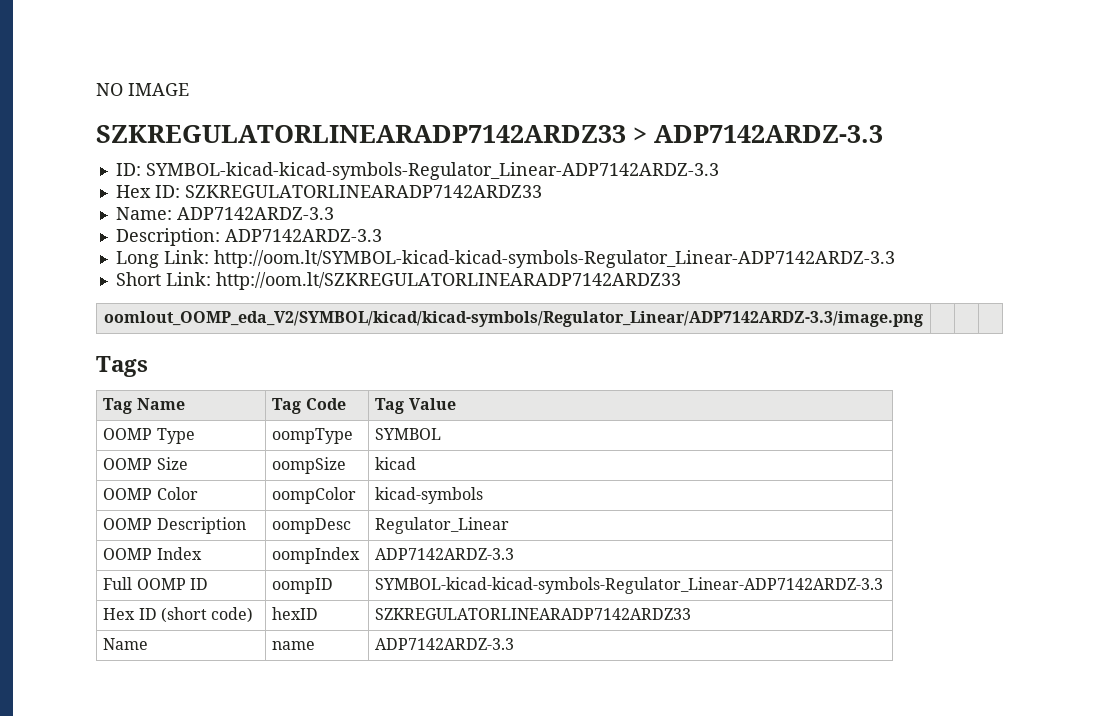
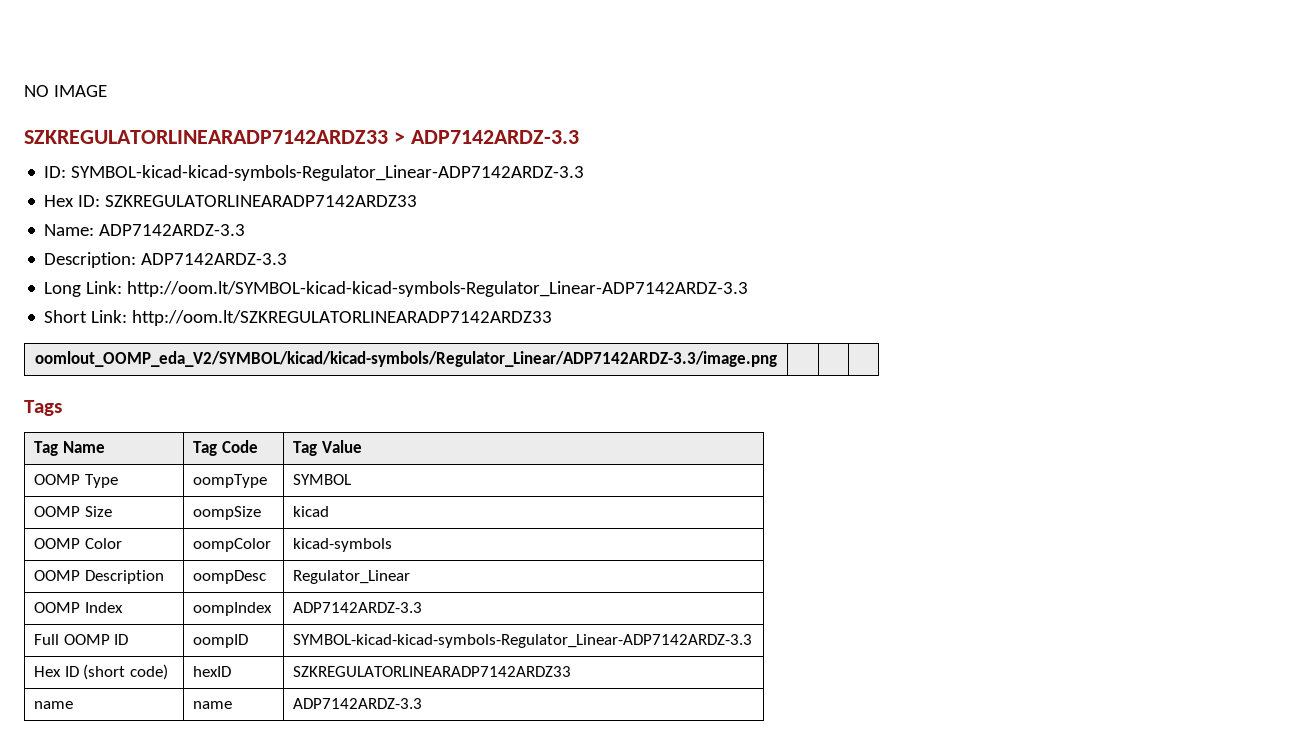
- Name | name | ADP7142ARDZ-3.3
+ name | name | ADP7142ARDZ-3.3

